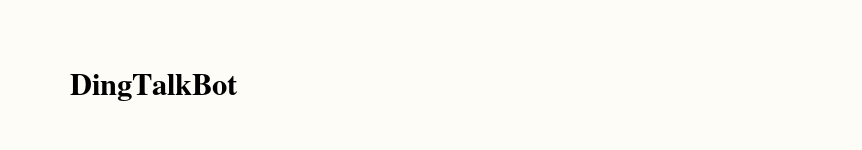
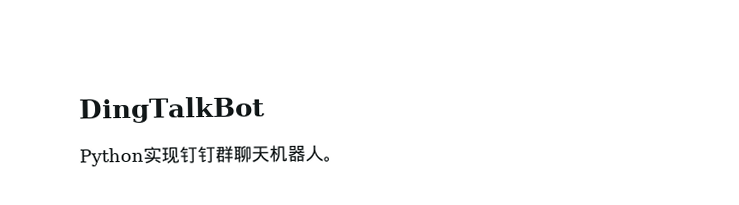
+ Python实现钉钉群聊天机器人。

